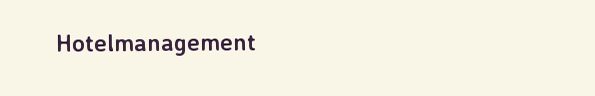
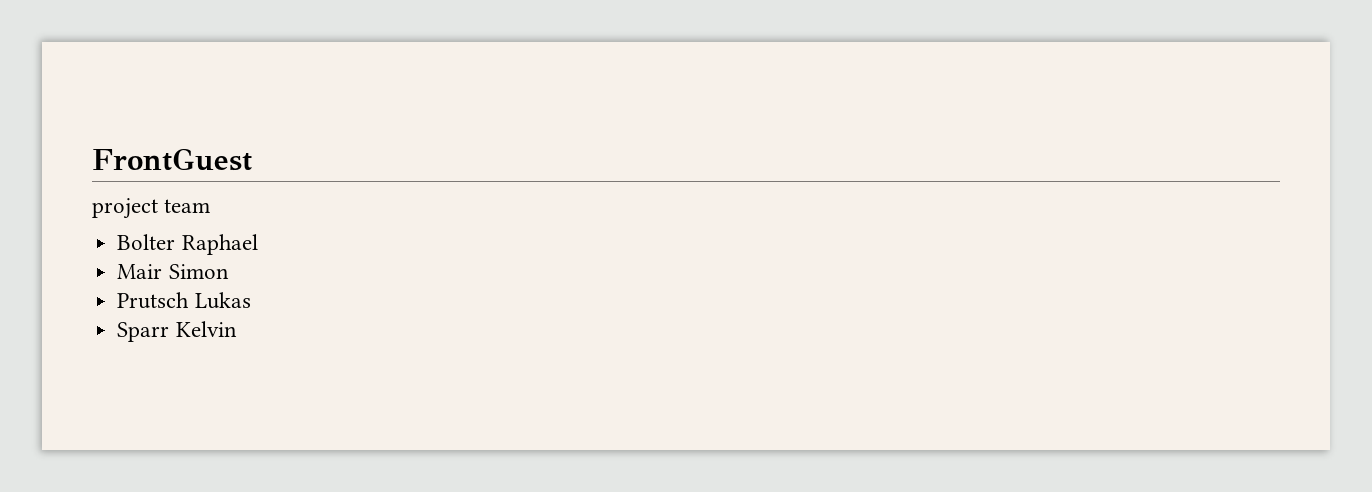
- Hotelmanagement
+ FrontGuest
+ project team
+ Bolter Raphael
+ Mair Simon
+ Prutsch Lukas
+ Sparr Kelvin

